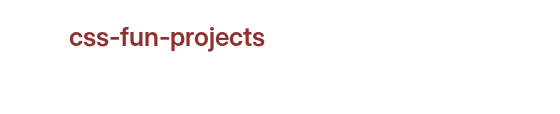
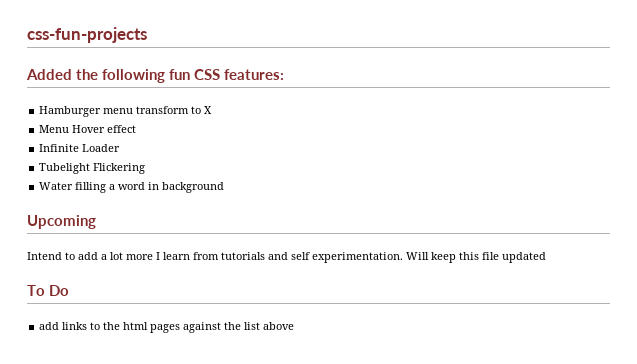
+ Added the following fun CSS features:
+ Hamburger menu transform to X
+ Menu Hover effect
+ Infinite Loader
+ Tubelight Flickering
+ Water filling a word in background
+ Upcoming
+ Intend to add a lot more I learn from tutorials and self experimentation. Will keep this file updated
+ To Do
+ add links to the html pages against the list above

